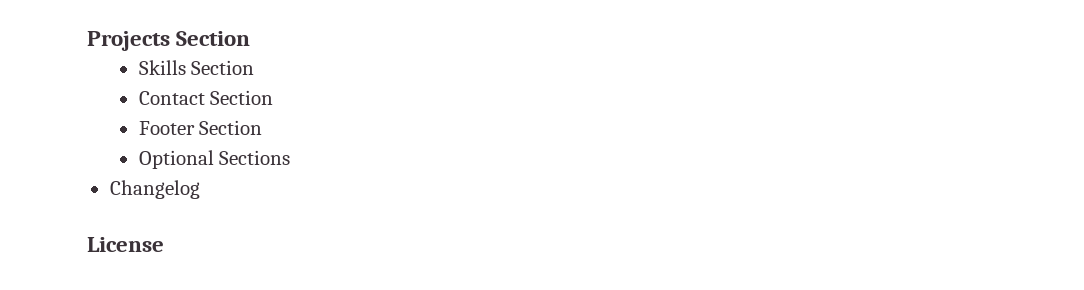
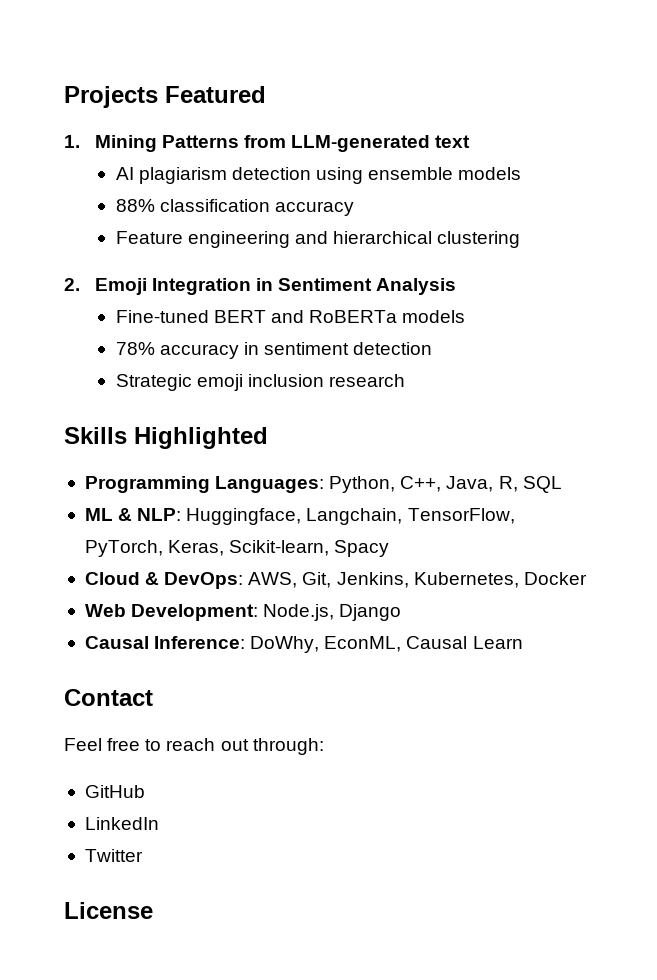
- Projects Section
- Skills Section
- Contact Section
- Footer Section
- Optional Sections
- Changelog
+ Projects Featured
+ 1. Mining Patterns from LLM-generated text
+ AI plagiarism detection using ensemble models
+ 88% classification accuracy
+ Feature engineering and hierarchical clustering
+ 2. Emoji Integration in Sentiment Analysis
+ Fine-tuned BERT and RoBERTa models
+ 78% accuracy in sentiment detection
+ Strategic emoji inclusion research
+ Skills Highlighted
+ Programming Languages: Python, C++, Java, R, SQL
+ ML & NLP: Huggingface, Langchain, TensorFlow, PyTorch, Keras, Scikit-learn, Spacy
+ Cloud & DevOps: AWS, Git, Jenkins, Kubernetes, Docker
+ Web Development: Node.js, Django
+ Causal Inference: DoWhy, EconML, Causal Learn
+ Contact
+ Feel free to reach out through:
+ GitHub
+ LinkedIn
+ Twitter

